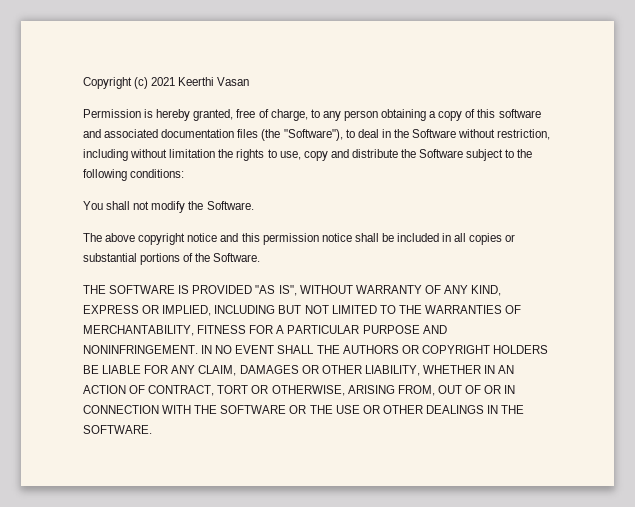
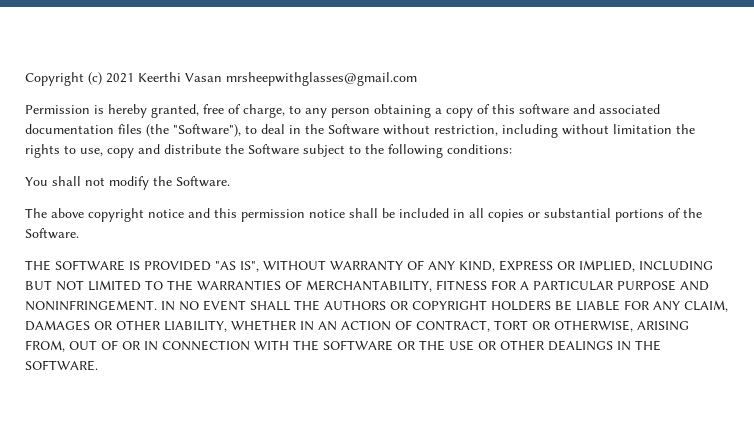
- Copyright (c) 2021 Keerthi Vasan
+ Copyright (c) 2021 Keerthi Vasan mrsheepwithglasses@gmail.com

